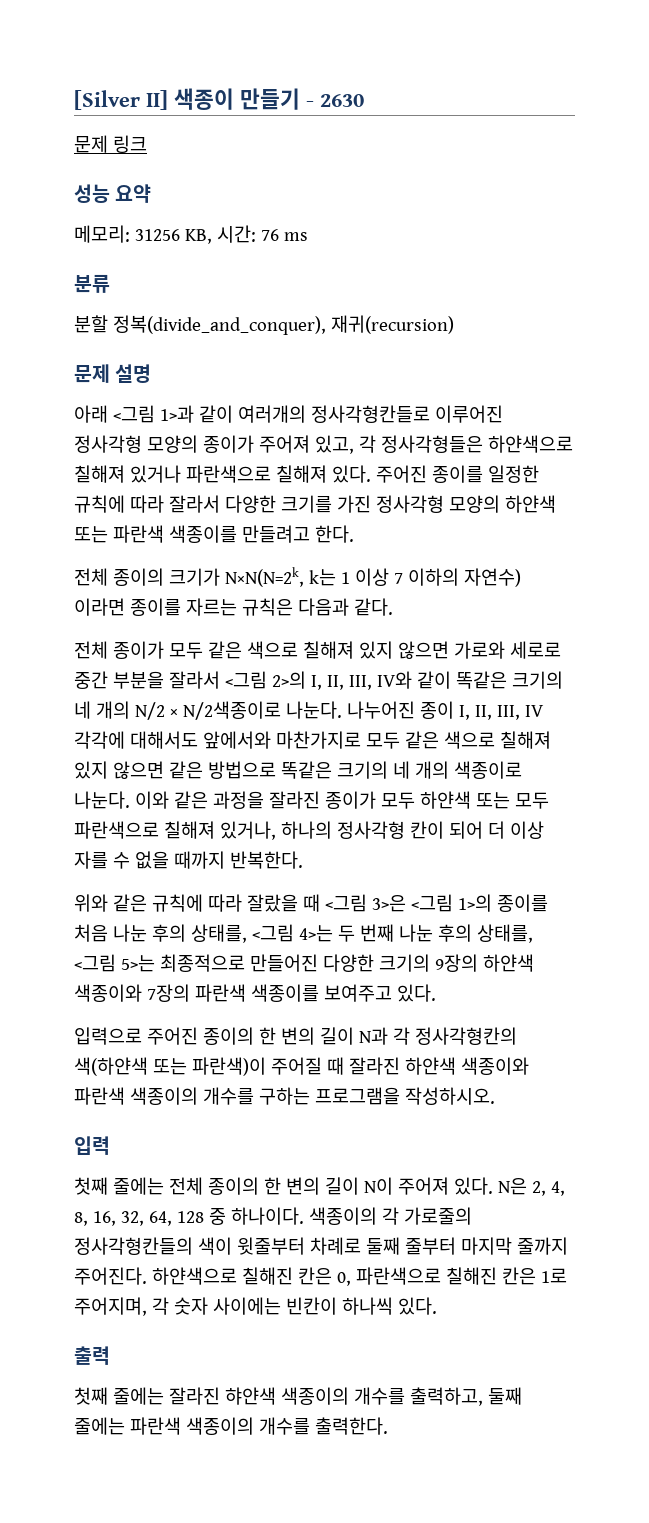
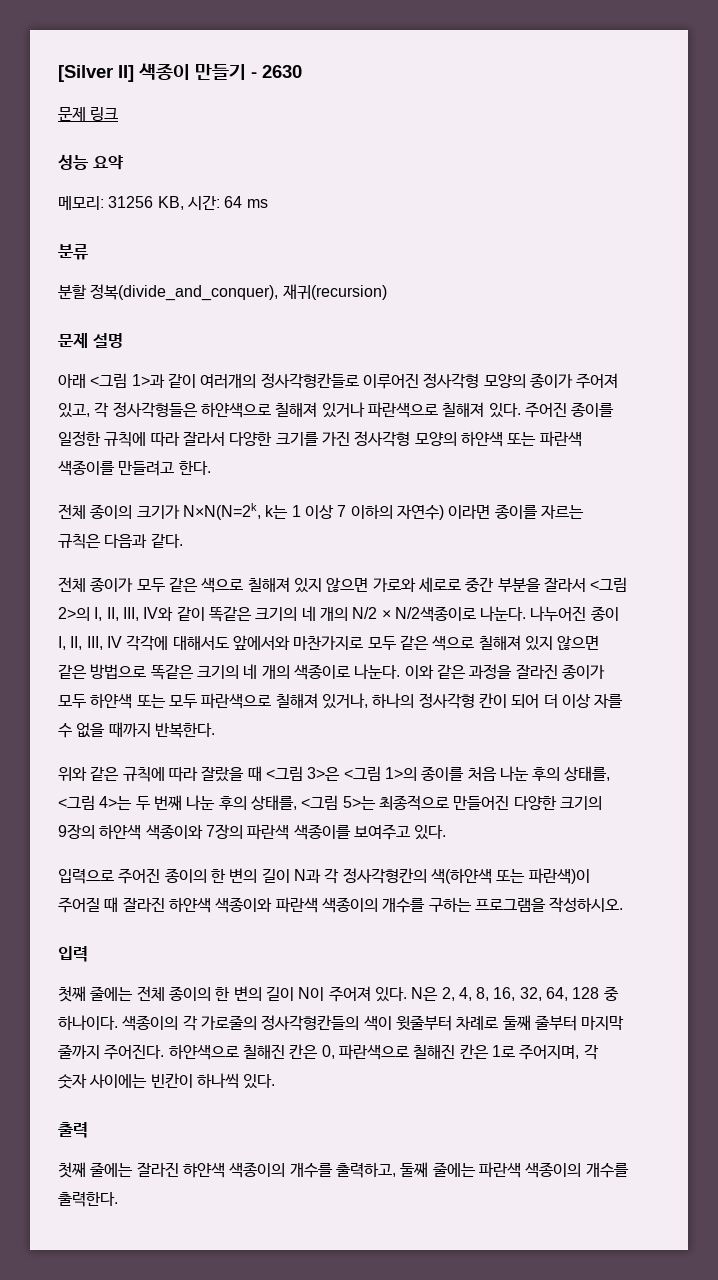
- 메모리: 31256 KB, 시간: 76 ms
+ 메모리: 31256 KB, 시간: 64 ms

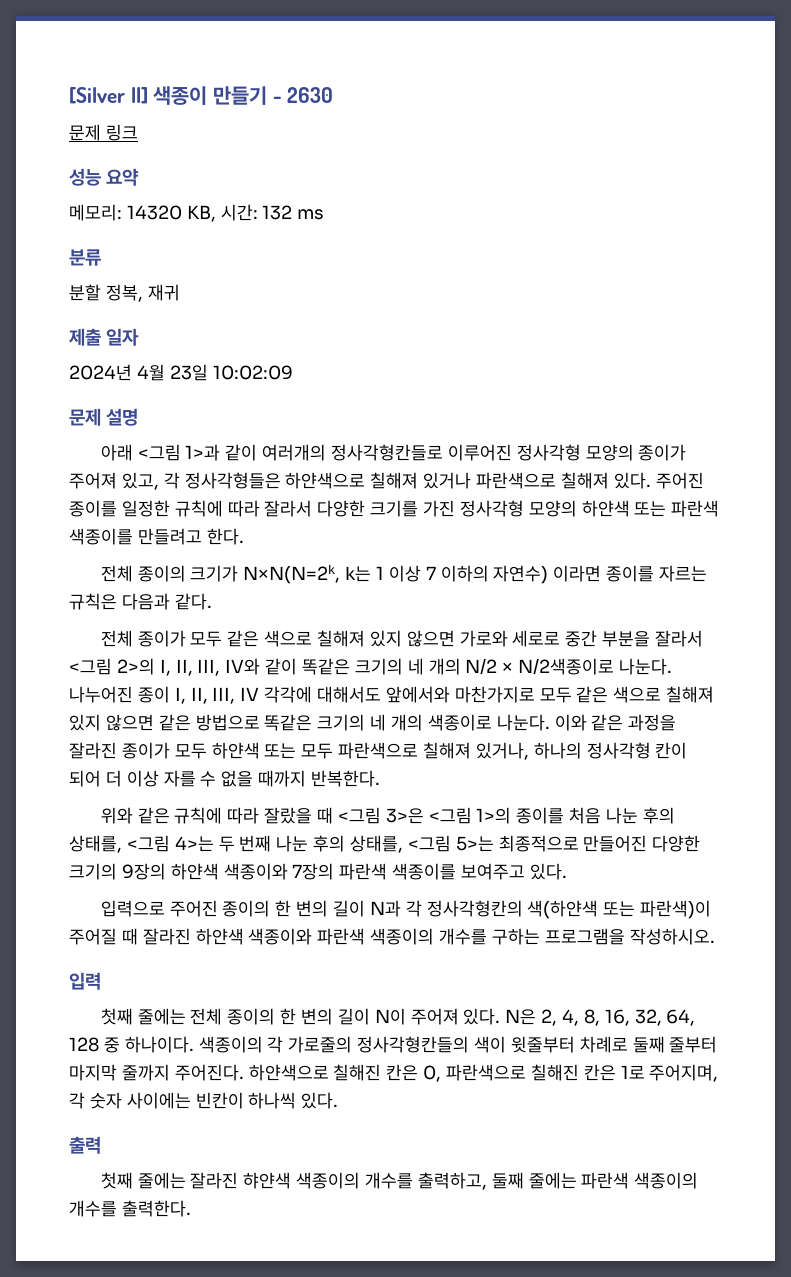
- 메모리: 31256 KB, 시간: 64 ms
+ 메모리: 14320 KB, 시간: 132 ms
- 분할 정복(divide_and_conquer), 재귀(recursion)
+ 분할 정복, 재귀
+ 제출 일자
+ 2024년 4월 23일 10:02:09

